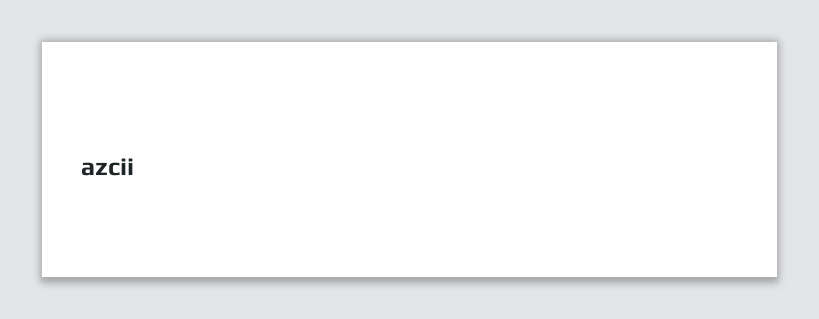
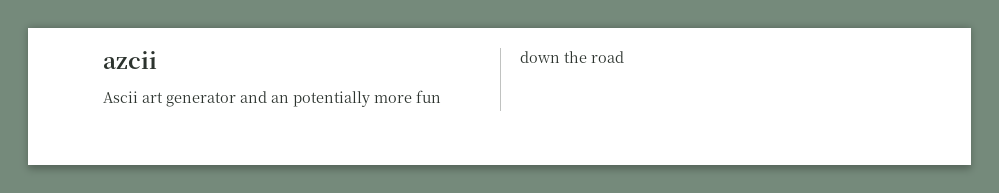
+ Ascii art generator and an potentially more fun down the road

